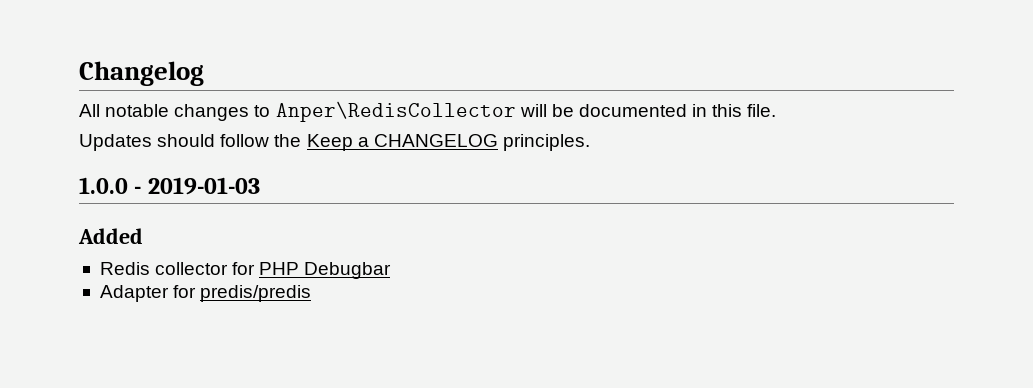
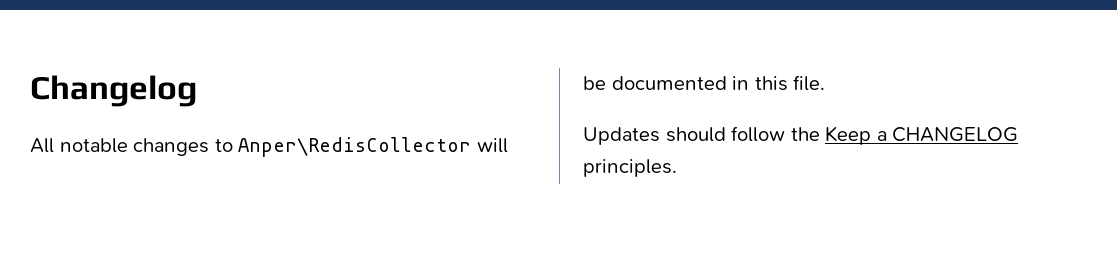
- 1.0.0 - 2019-01-03
- Added
- Redis collector for PHP Debugbar
- Adapter for predis/predis

